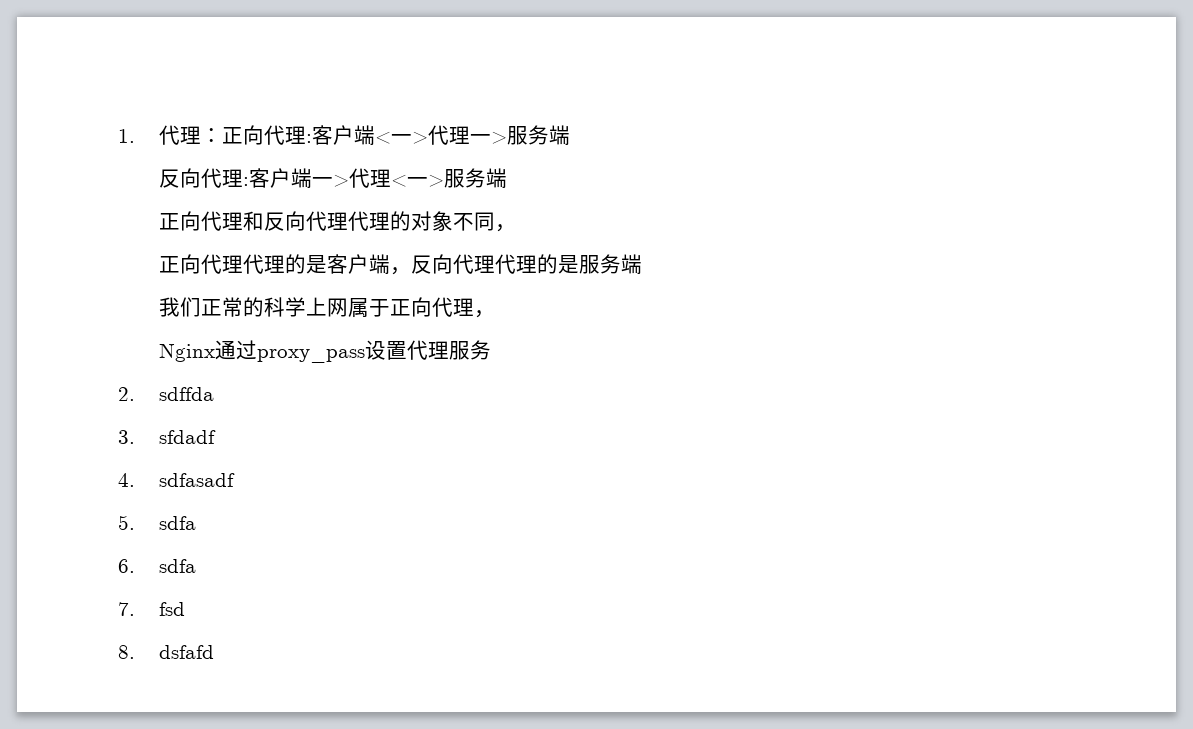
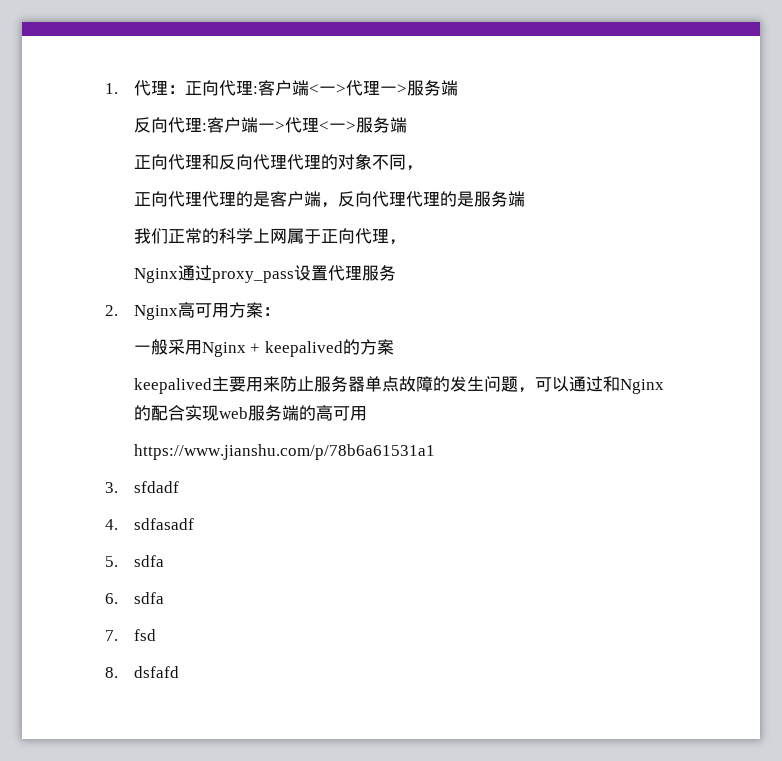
- 2. sdffda
+ 2. Nginx高可用方案：
+ 一般采用Nginx + keepalived的方案
+ keepalived主要用来防止服务器单点故障的发生问题，可以通过和Nginx的配合实现web服务端的高可用
+ https://www.jianshu.com/p/78b6a61531a1

